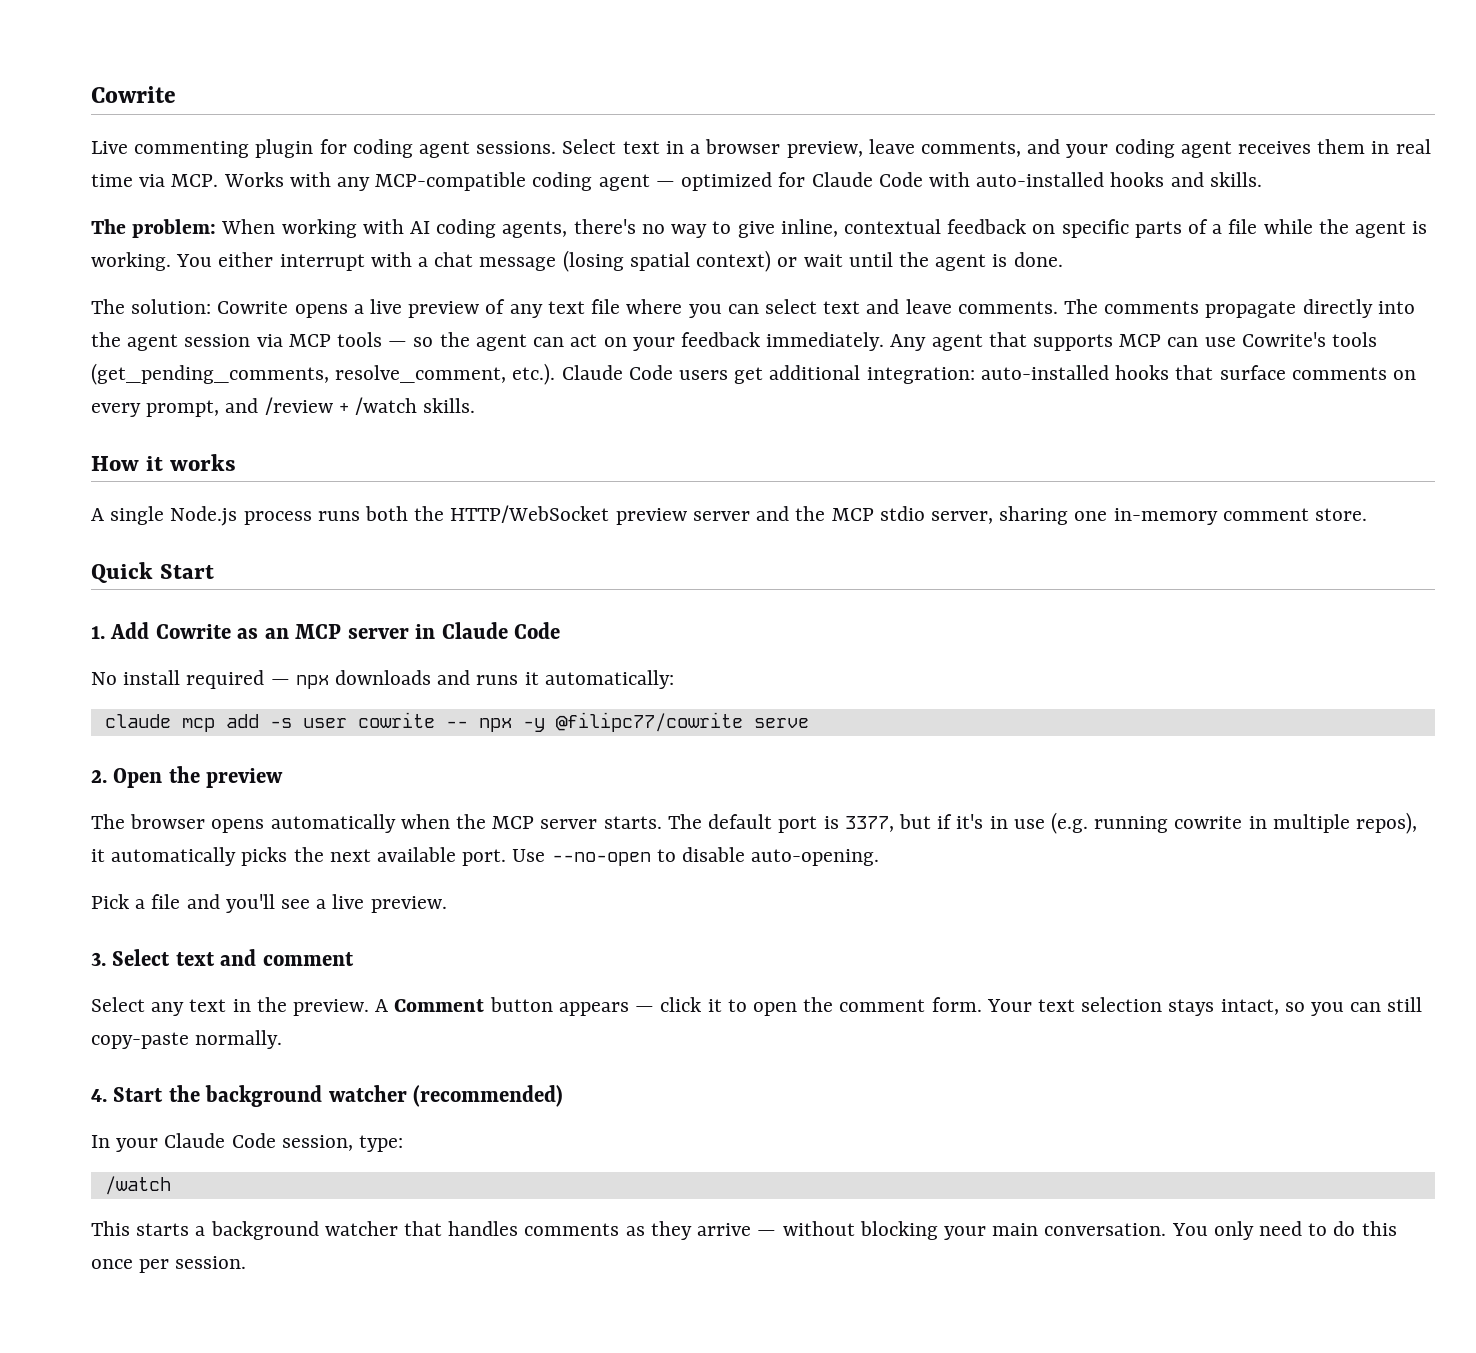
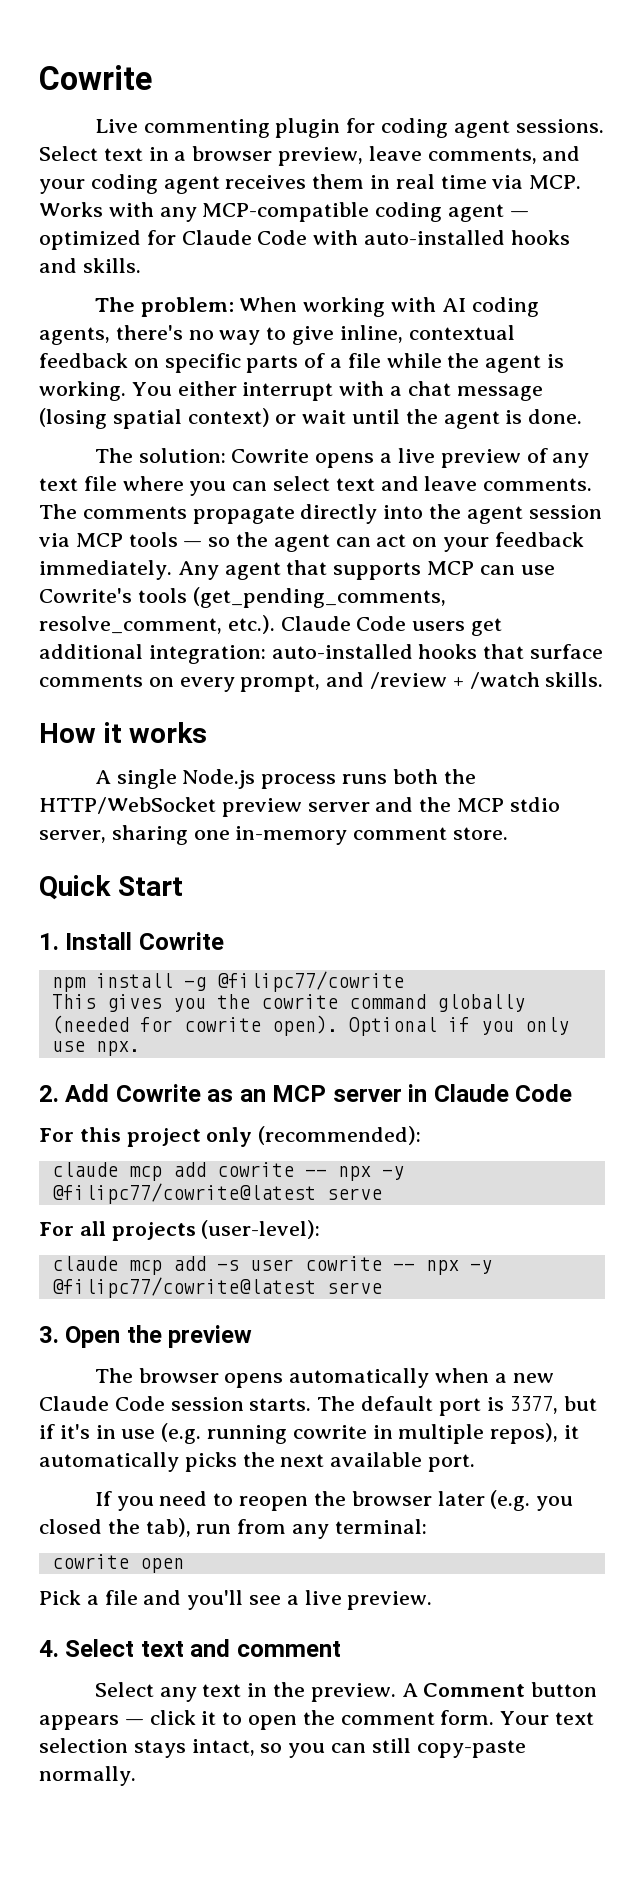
- 1. Add Cowrite as an MCP server in Claude Code
+ 1. Install Cowrite
+ npm install -g @filipc77/cowrite
+ This gives you the cowrite command globally (needed for cowrite open). Optional if you only use npx.
+ 2. Add Cowrite as an MCP server in Claude Code
- No install required — npx downloads and runs it automatically:
+ For this project only (recommended):
+ claude mcp add cowrite -- npx -y @filipc77/cowrite@latest serve
+ For all projects (user-level):
- claude mcp add -s user cowrite -- npx -y @filipc77/cowrite serve
- 2. Open the preview
+ claude mcp add -s user cowrite -- npx -y @filipc77/cowrite@latest serve
+ 3. Open the preview
- The browser opens automatically when the MCP server starts.
+ The browser opens automatically when a new Claude Code session starts.
- The default port is 3377, but if it's in use (e.g. running cowrite in multiple repos), it automatically picks the next available port. Use --no-open to disable auto-opening.
+ The default port is 3377, but if it's in use (e.g. running cowrite in multiple repos), it automatically picks the next available port.
+ If you need to reopen the browser later (e.g. you closed the tab), run from any terminal:
+ cowrite open
- 3. Select text and comment
+ 4. Select text and comment
- 4. Start the background watcher (recommended)
- In your Claude Code session, type:
- /watch
- This starts a background watcher that handles comments as they arrive — without blocking your main conversation. You only need to do this once per session.

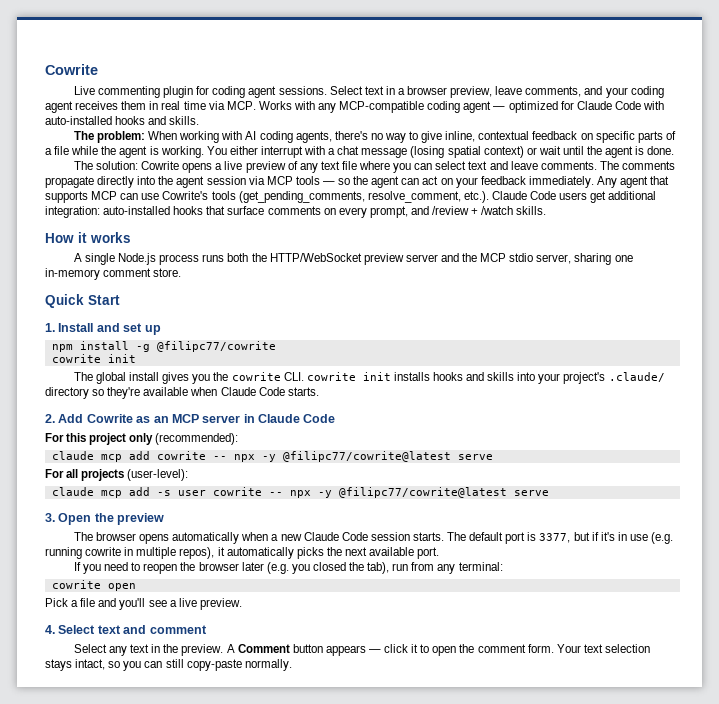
- 1. Install Cowrite
+ 1. Install and set up
  npm install -g @filipc77/cowrite
- This gives you the cowrite command globally (needed for cowrite open). Optional if you only use npx.
+ cowrite init
+ The global install gives you the cowrite CLI. cowrite init installs hooks and skills into your project's .claude/ directory so they're available when Claude Code starts.

